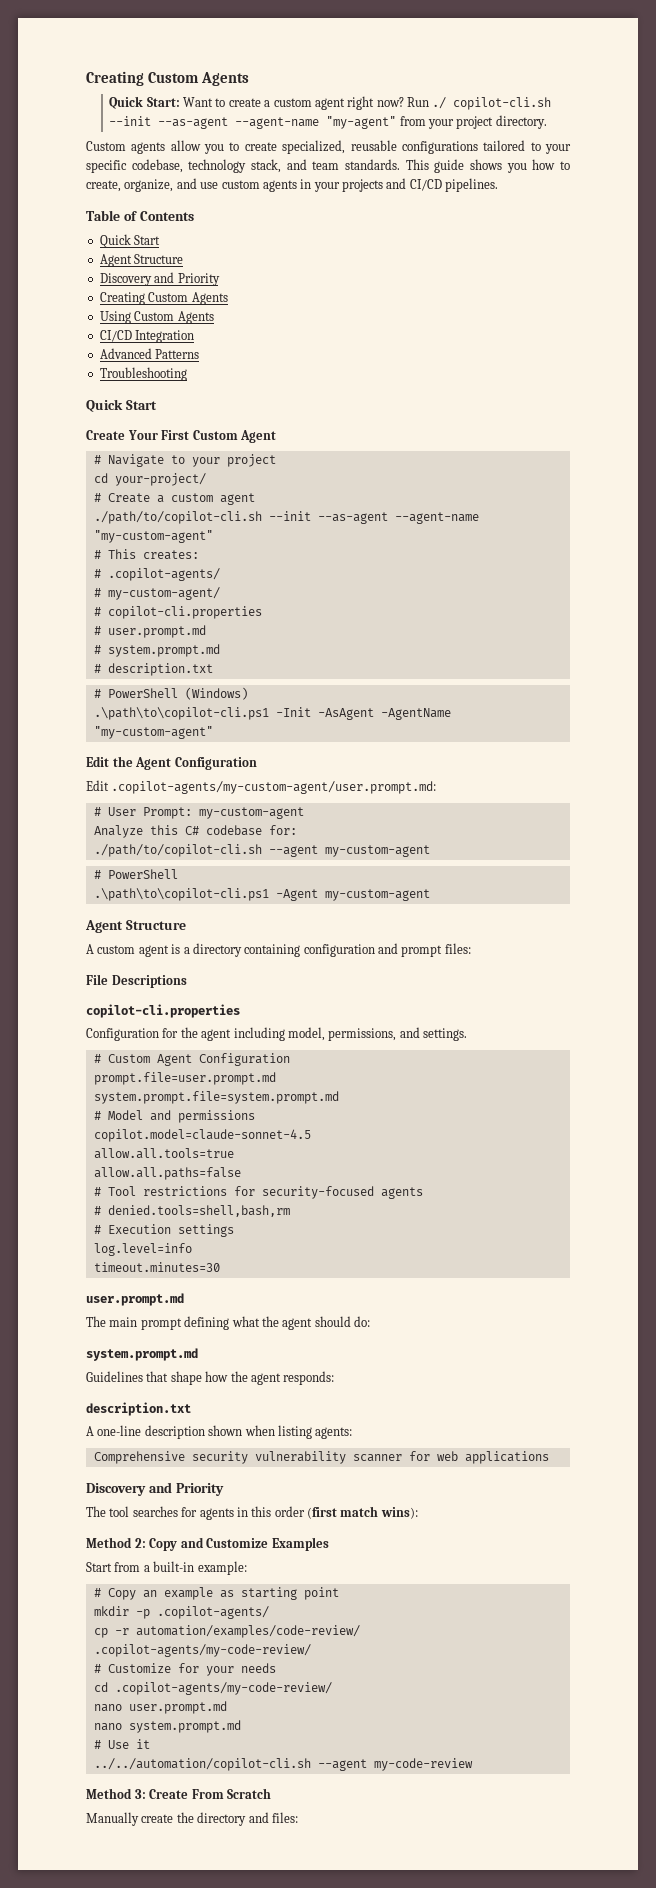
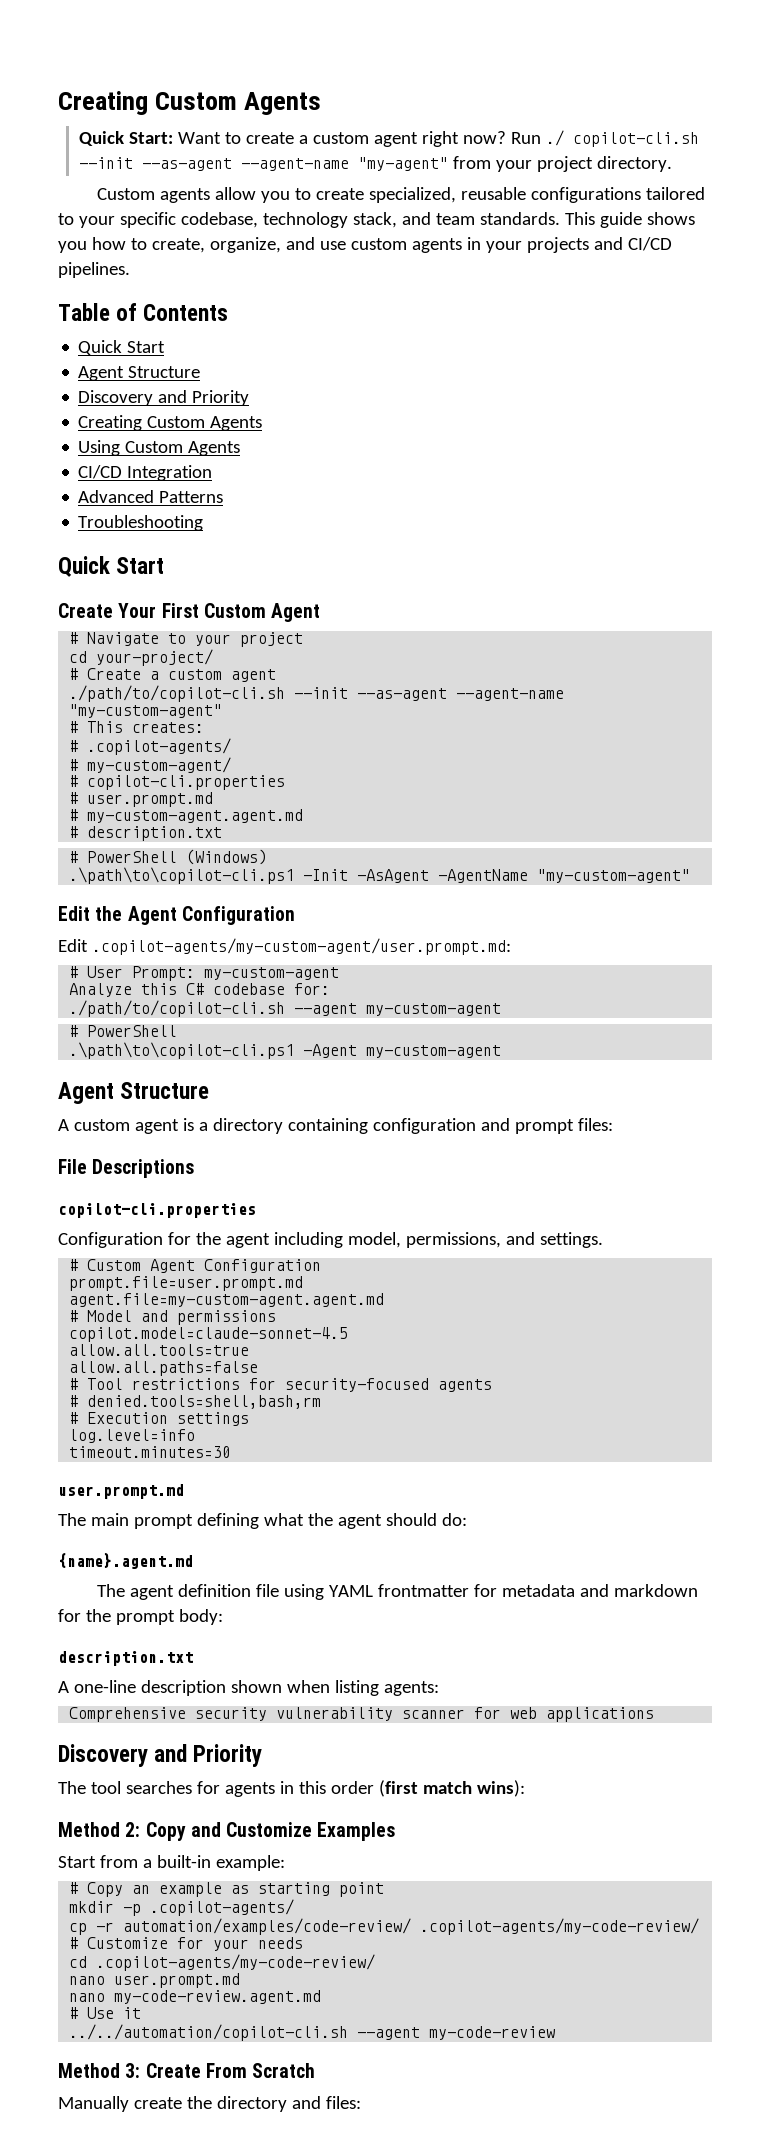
- # system.prompt.md
+ # my-custom-agent.agent.md
- system.prompt.file=system.prompt.md
+ agent.file=my-custom-agent.agent.md
  The main prompt defining what the agent should do:
- system.prompt.md
- Guidelines that shape how the agent responds:
+ {name}.agent.md
+ The agent definition file using YAML frontmatter for metadata and markdown for the prompt body:
- nano system.prompt.md
+ nano my-code-review.agent.md

